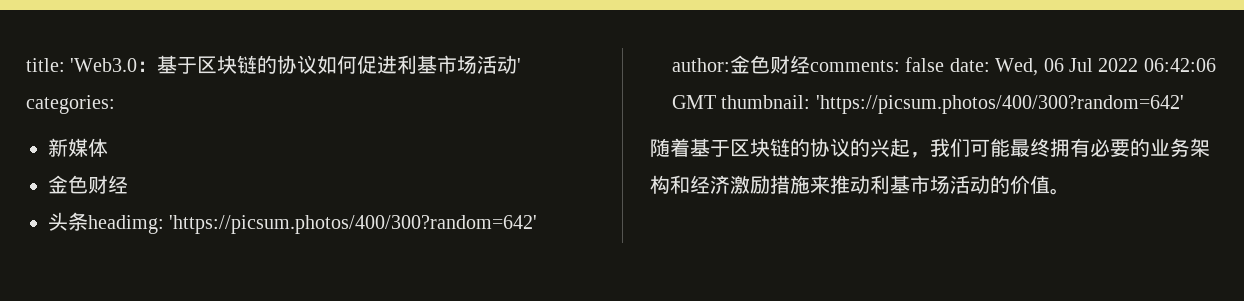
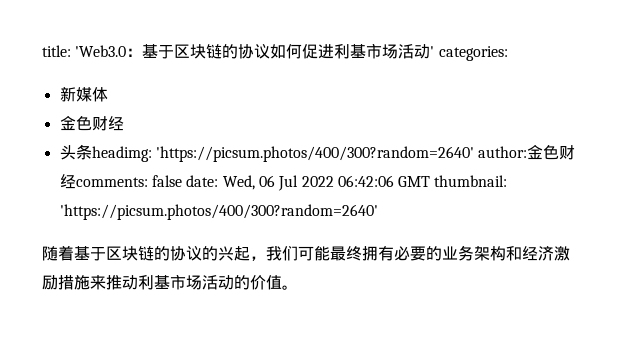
- 头条headimg: 'https://picsum.photos/400/300?random=642' author:金色财经comments: false date: Wed, 06 Jul 2022 06:42:06 GMT thumbnail: 'https://picsum.photos/400/300?random=642'
+ 头条headimg: 'https://picsum.photos/400/300?random=2640' author:金色财经comments: false date: Wed, 06 Jul 2022 06:42:06 GMT thumbnail: 'https://picsum.photos/400/300?random=2640'

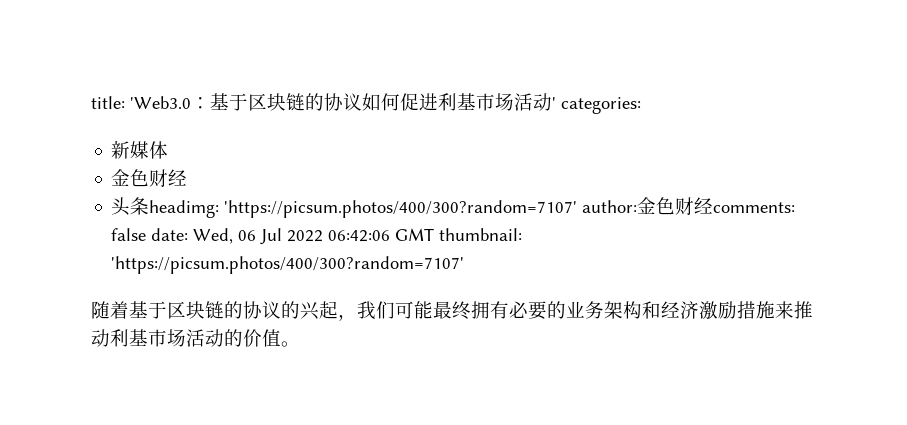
- 头条headimg: 'https://picsum.photos/400/300?random=2640' author:金色财经comments: false date: Wed, 06 Jul 2022 06:42:06 GMT thumbnail: 'https://picsum.photos/400/300?random=2640'
+ 头条headimg: 'https://picsum.photos/400/300?random=7107' author:金色财经comments: false date: Wed, 06 Jul 2022 06:42:06 GMT thumbnail: 'https://picsum.photos/400/300?random=7107'

